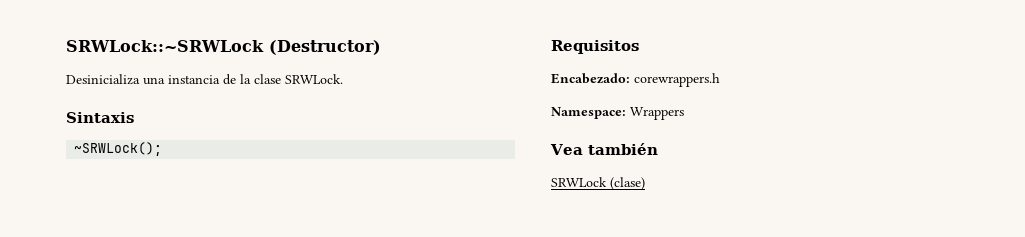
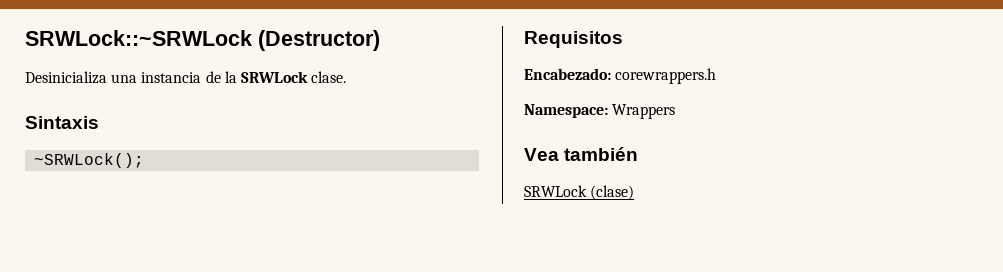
- Desinicializa una instancia de la clase SRWLock.
+ Desinicializa una instancia de la SRWLock clase.

